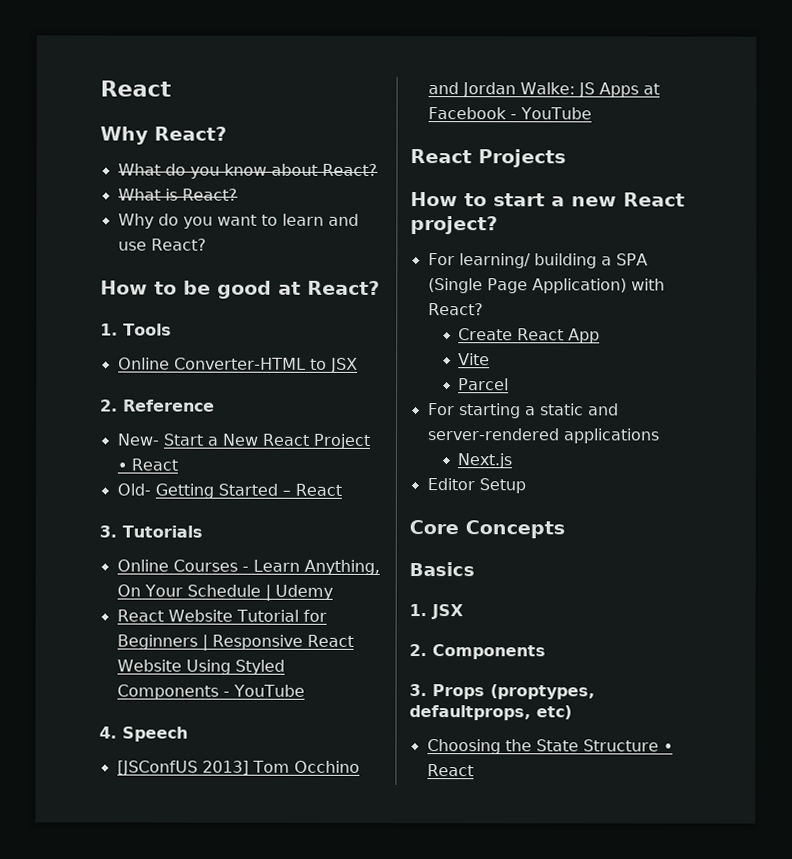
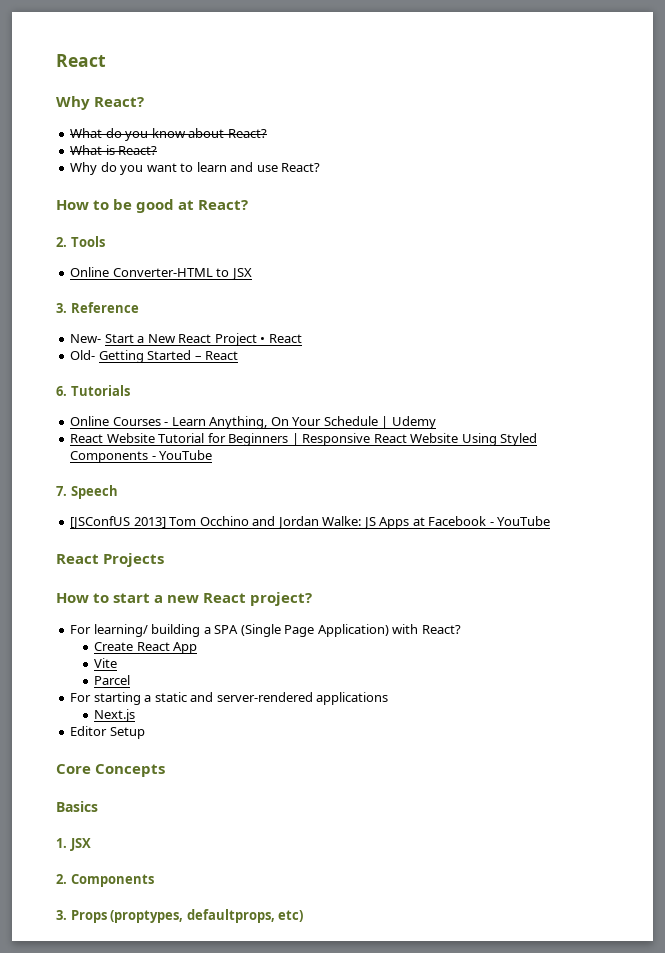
- 1. Tools
+ 2. Tools
- 2. Reference
+ 3. Reference
- 3. Tutorials
+ 6. Tutorials
- 4. Speech
+ 7. Speech
- Choosing the State Structure • React

